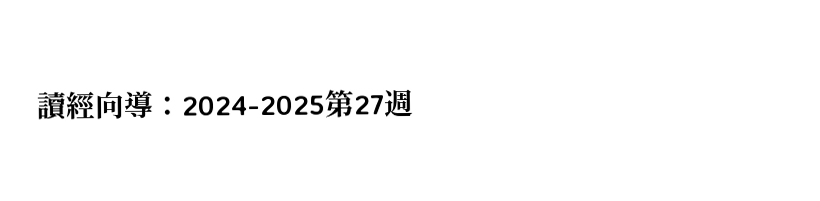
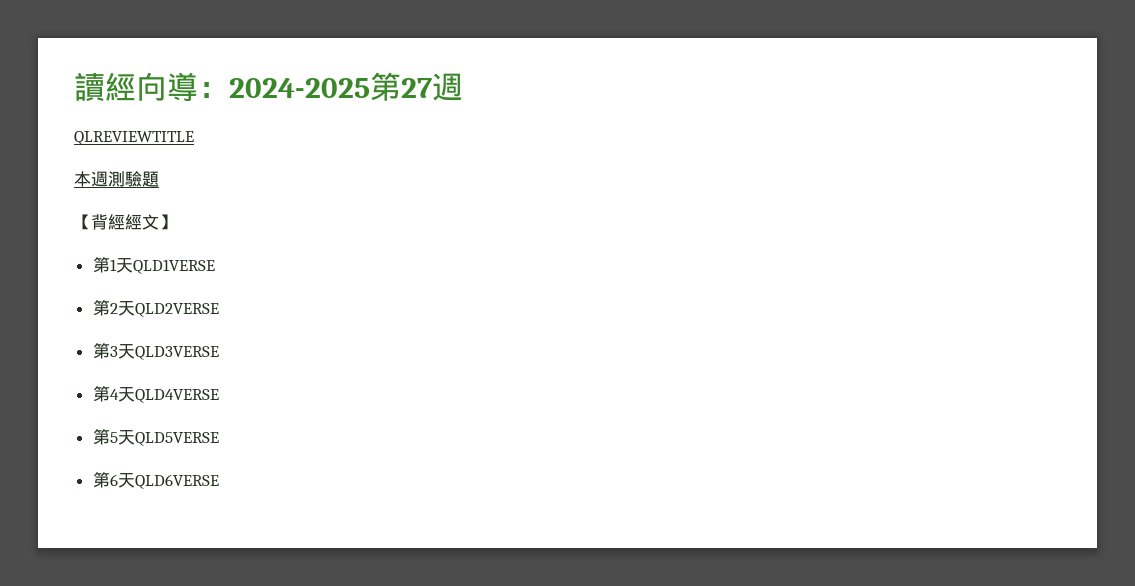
+ QLREVIEWTITLE
+ 本週測驗題
+ 【背經經文】
+ 第1天QLD1VERSE
+ 第2天QLD2VERSE
+ 第3天QLD3VERSE
+ 第4天QLD4VERSE
+ 第5天QLD5VERSE
+ 第6天QLD6VERSE

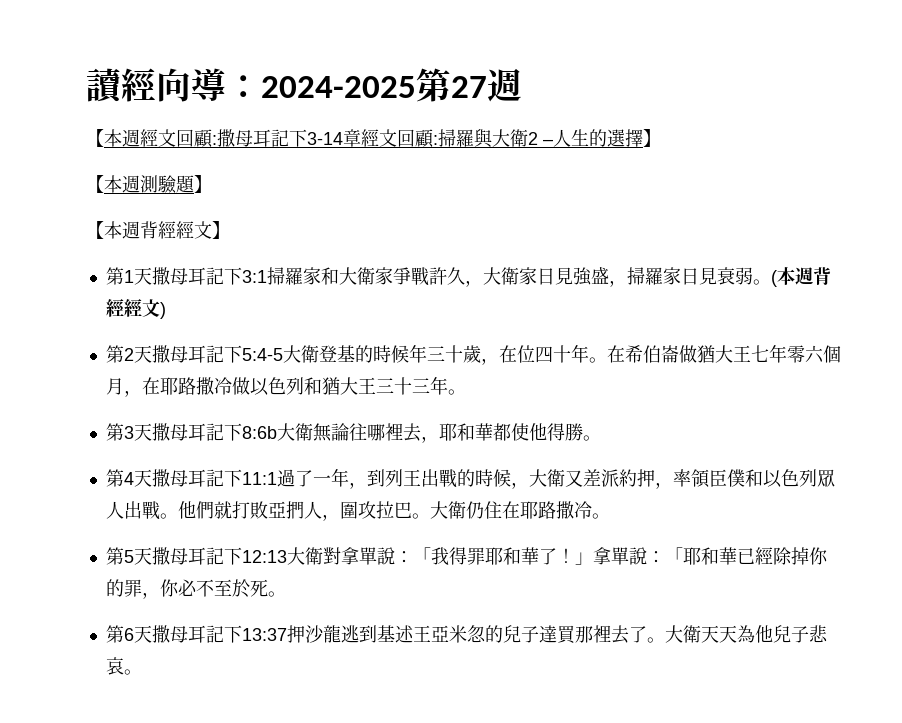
- QLREVIEWTITLE
- 本週測驗題
- 【背經經文】
+ 【本週經文回顧:撒母耳記下3-14章經文回顧:掃羅與大衛2 –人生的選擇】
+ 【本週測驗題】
+ 【本週背經經文】
- 第1天QLD1VERSE
- 第2天QLD2VERSE
- 第3天QLD3VERSE
- 第4天QLD4VERSE
- 第5天QLD5VERSE
- 第6天QLD6VERSE
+ 第1天撒母耳記下3:1掃羅家和大衛家爭戰許久，大衛家日見強盛，掃羅家日見衰弱。(本週背經經文)
+ 第2天撒母耳記下5:4-5大衛登基的時候年三十歲，在位四十年。在希伯崙做猶大王七年零六個月，在耶路撒冷做以色列和猶大王三十三年。
+ 第3天撒母耳記下8:6b大衛無論往哪裡去，耶和華都使他得勝。
+ 第4天撒母耳記下11:1過了一年，到列王出戰的時候，大衛又差派約押，率領臣僕和以色列眾人出戰。他們就打敗亞捫人，圍攻拉巴。大衛仍住在耶路撒冷。
+ 第5天撒母耳記下12:13大衛對拿單說：「我得罪耶和華了！」拿單說：「耶和華已經除掉你的罪，你必不至於死。
+ 第6天撒母耳記下13:37押沙龍逃到基述王亞米忽的兒子達買那裡去了。大衛天天為他兒子悲哀。

